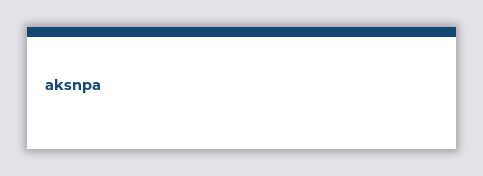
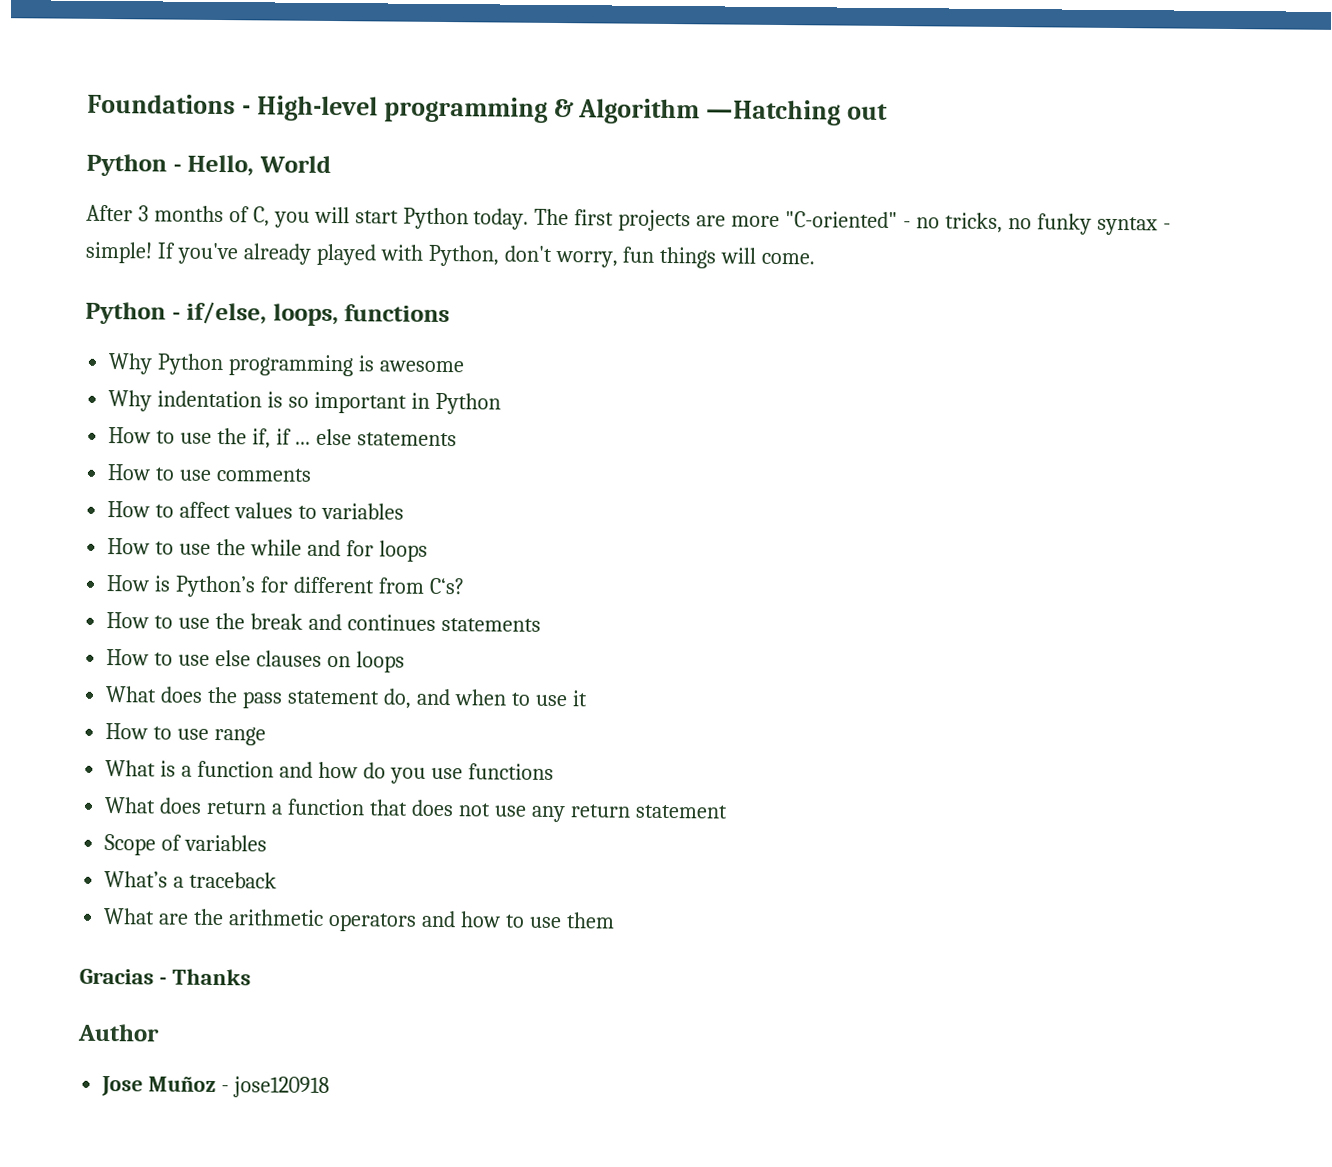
- aksnpa
+ Foundations - High-level programming & Algorithm ― Hatching out
+ Python - Hello, World
+ After 3 months of C, you will start Python today. The first projects are more "C-oriented" - no tricks, no funky syntax - simple! If you've already played with Python, don't worry, fun things will come.
+ Python - if/else, loops, functions
+ Why Python programming is awesome
+ Why indentation is so important in Python
+ How to use the if, if ... else statements
+ How to use comments
+ How to affect values to variables
+ How to use the while and for loops
+ How is Python’s for different from C‘s?
+ How to use the break and continues statements
+ How to use else clauses on loops
+ What does the pass statement do, and when to use it
+ How to use range
+ What is a function and how do you use functions
+ What does return a function that does not use any return statement
+ Scope of variables
+ What’s a traceback
+ What are the arithmetic operators and how to use them
+ Gracias - Thanks
+ Author
+ Jose Muñoz - jose120918

